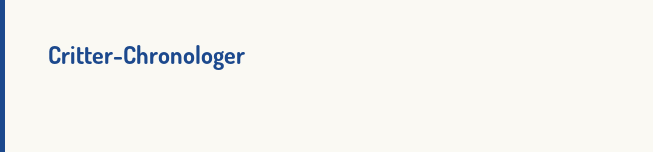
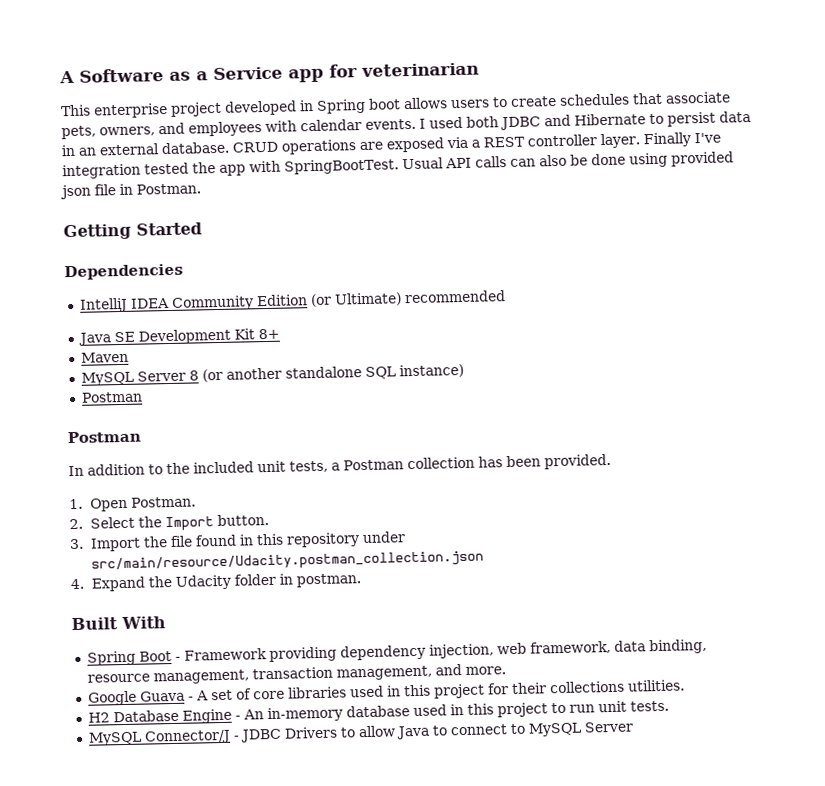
- Critter-Chronologer
+ A Software as a Service app for veterinarian
+ This enterprise project developed in Spring boot allows users to create schedules that associate pets, owners, and employees with calendar events. I used both JDBC and Hibernate to persist data in an external database. CRUD operations are exposed via a REST controller layer. Finally I've integration tested the app with SpringBootTest. Usual API calls can also be done using provided json file in Postman.
+ Getting Started
+ Dependencies
+ IntelliJ IDEA Community Edition (or Ultimate) recommended
+ Java SE Development Kit 8+
+ Maven
+ MySQL Server 8 (or another standalone SQL instance)
+ Postman
+ Postman
+ In addition to the included unit tests, a Postman collection has been provided.
+ 1. Open Postman.
+ 2. Select the Import button.
+ 3. Import the file found in this repository under src/main/resource/Udacity.postman_collection.json
+ 4. Expand the Udacity folder in postman.
+ Built With
+ Spring Boot - Framework providing dependency injection, web framework, data binding, resource management, transaction management, and more.
+ Google Guava - A set of core libraries used in this project for their collections utilities.
+ H2 Database Engine - An in-memory database used in this project to run unit tests.
+ MySQL Connector/J - JDBC Drivers to allow Java to connect to MySQL Server

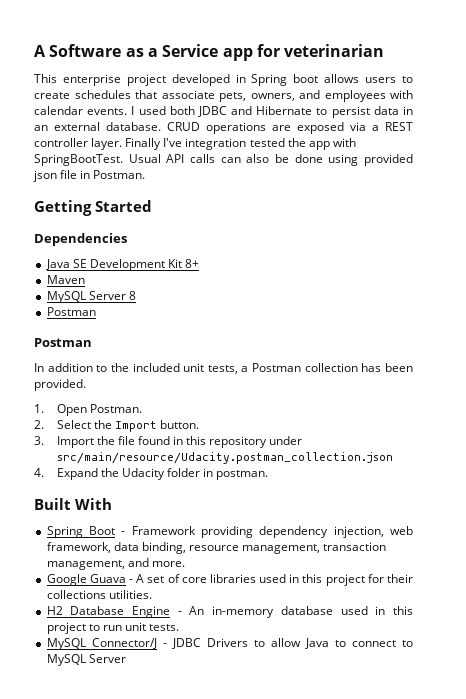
- IntelliJ IDEA Community Edition (or Ultimate) recommended
- MySQL Server 8 (or another standalone SQL instance)
+ MySQL Server 8

